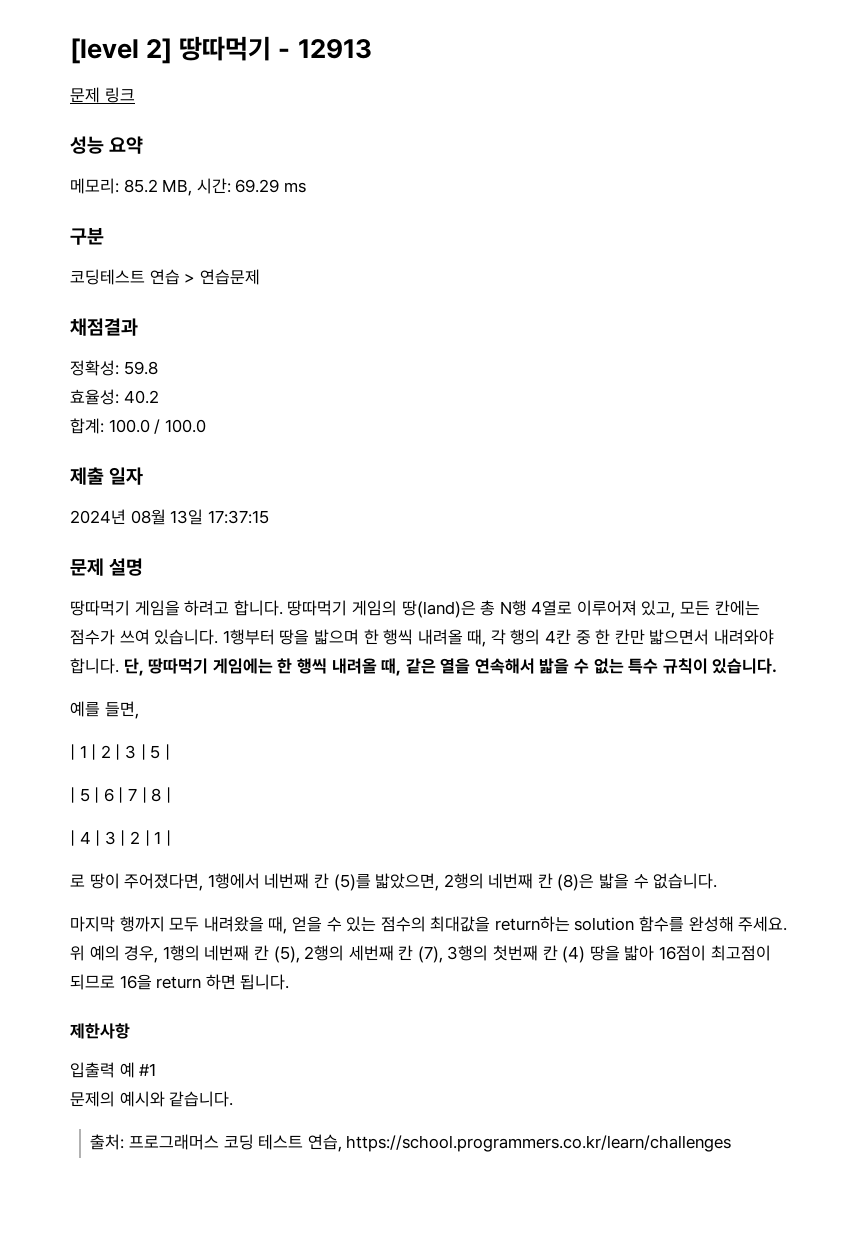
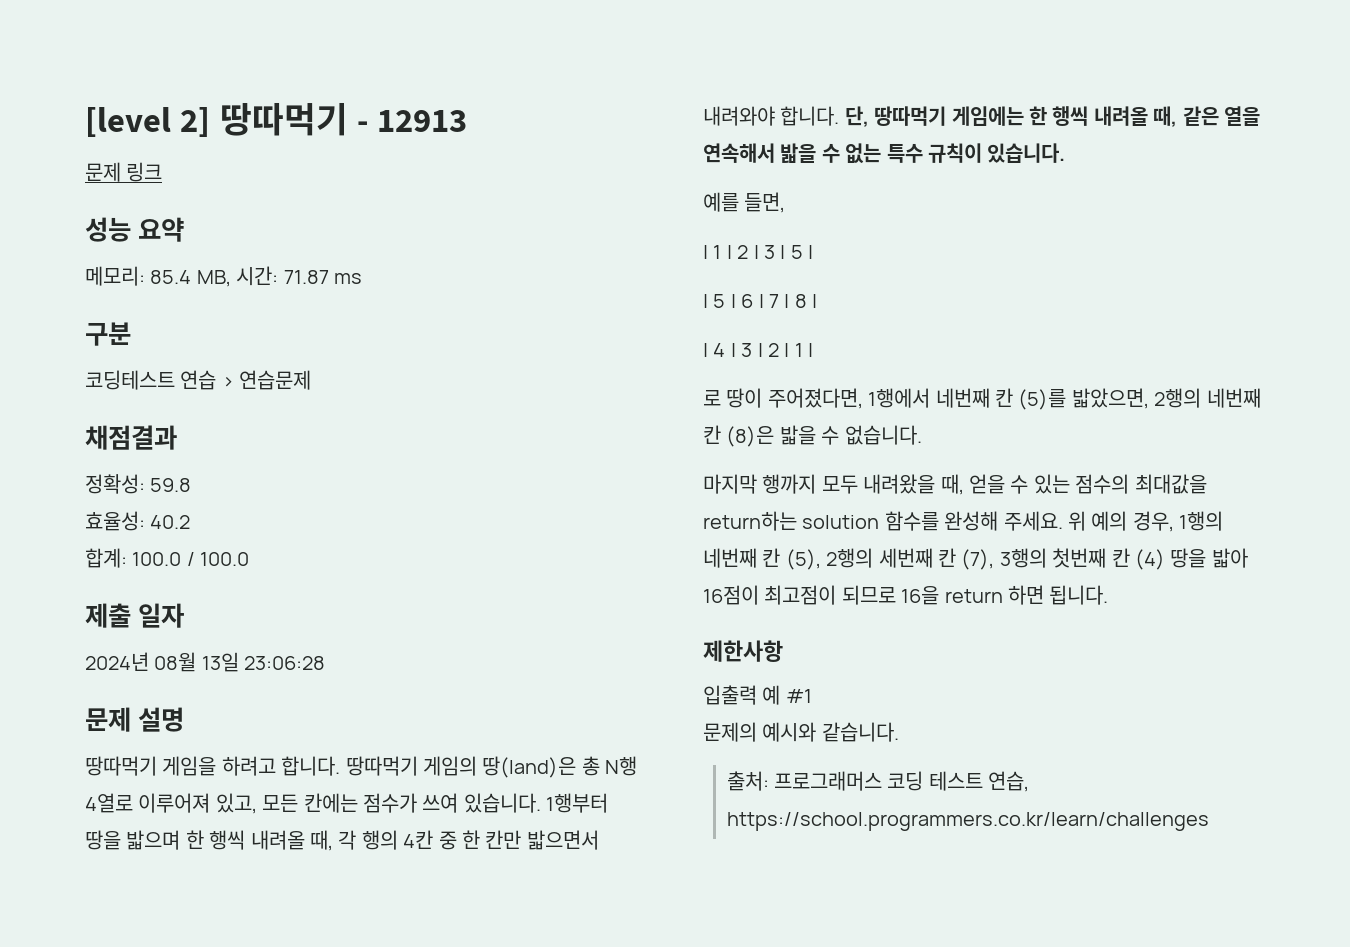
- 메모리: 85.2 MB, 시간: 69.29 ms
+ 메모리: 85.4 MB, 시간: 71.87 ms
- 2024년 08월 13일 17:37:15
+ 2024년 08월 13일 23:06:28

